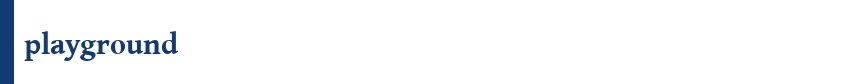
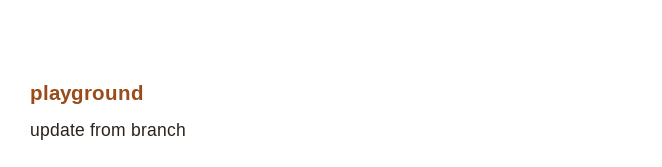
+ update from branch

